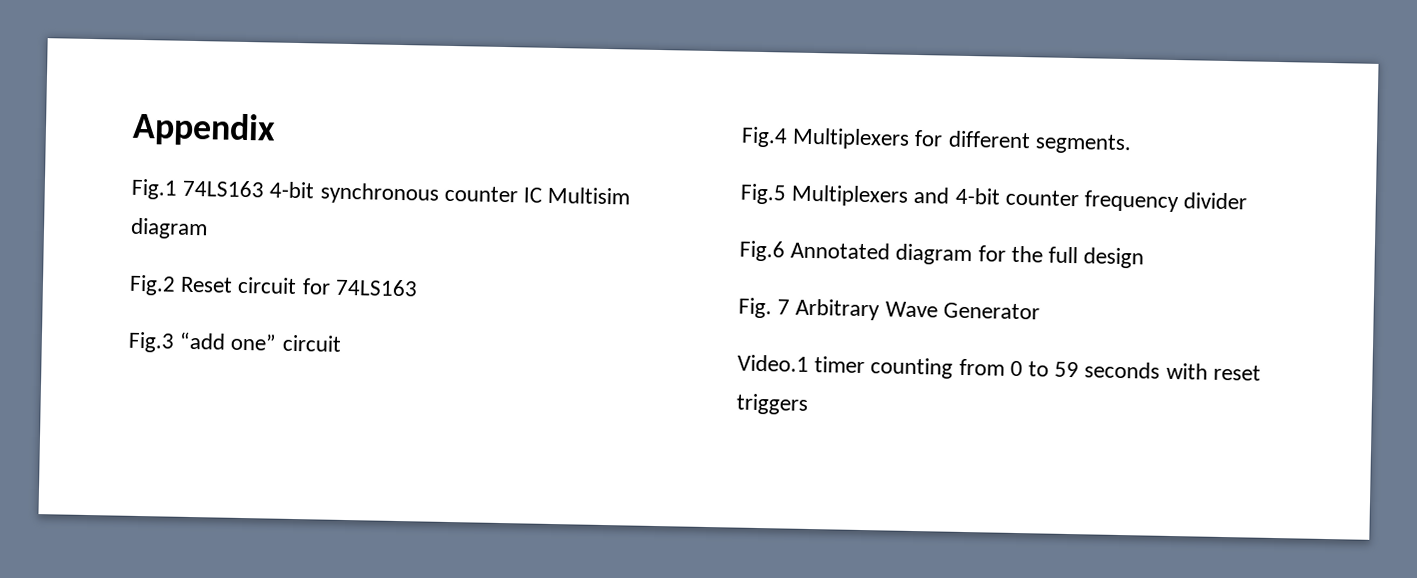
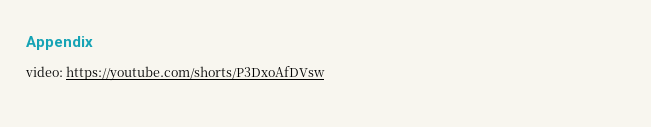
- Fig.1 74LS163 4-bit synchronous counter IC Multisim diagram
- Fig.2 Reset circuit for 74LS163
- Fig.3 “add one” circuit
- Fig.4 Multiplexers for different segments.
- Fig.5 Multiplexers and 4-bit counter frequency divider
- Fig.6 Annotated diagram for the full design
- Fig. 7 Arbitrary Wave Generator
- Video.1 timer counting from 0 to 59 seconds with reset triggers
+ video: https://youtube.com/shorts/P3DxoAfDVsw

